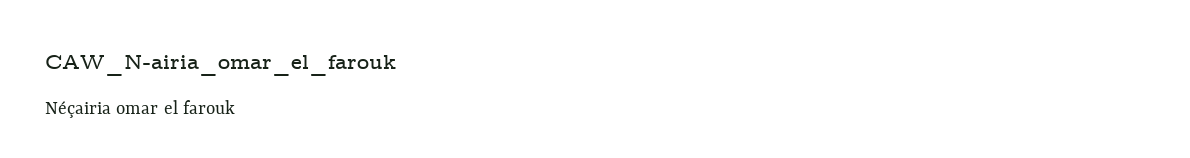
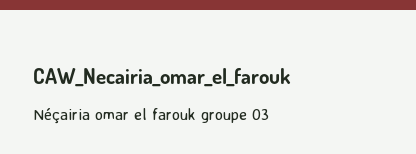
- CAW_N-airia_omar_el_farouk
+ CAW_Necairia_omar_el_farouk
- Néçairia omar el farouk
+ Néçairia omar el farouk groupe 03

